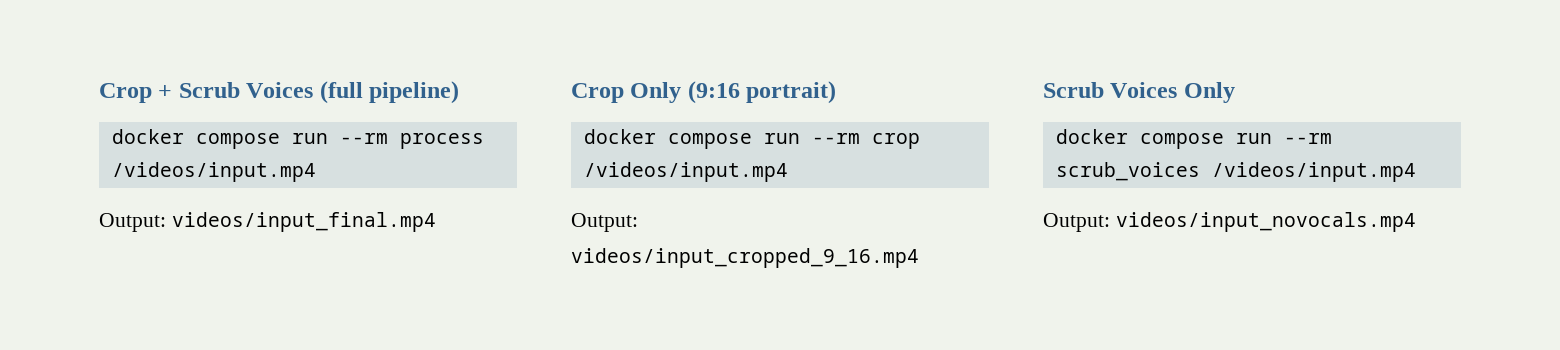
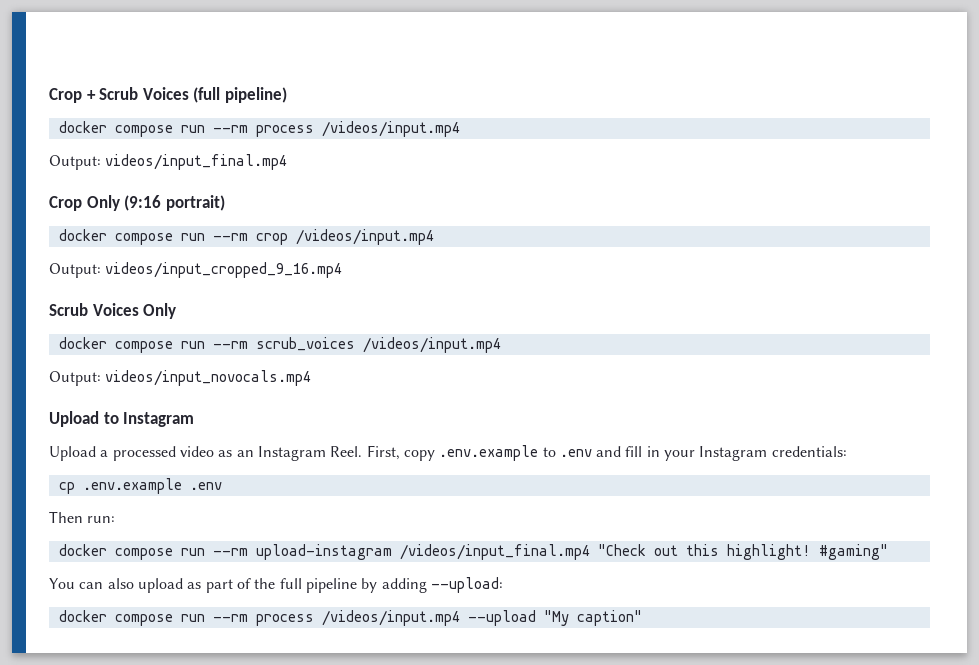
+ Upload to Instagram
+ Upload a processed video as an Instagram Reel. First, copy .env.example to .env and fill in your Instagram credentials:
+ cp .env.example .env
+ Then run:
+ docker compose run --rm upload-instagram /videos/input_final.mp4 "Check out this highlight! #gaming"
+ You can also upload as part of the full pipeline by adding --upload:
+ docker compose run --rm process /videos/input.mp4 --upload "My caption"

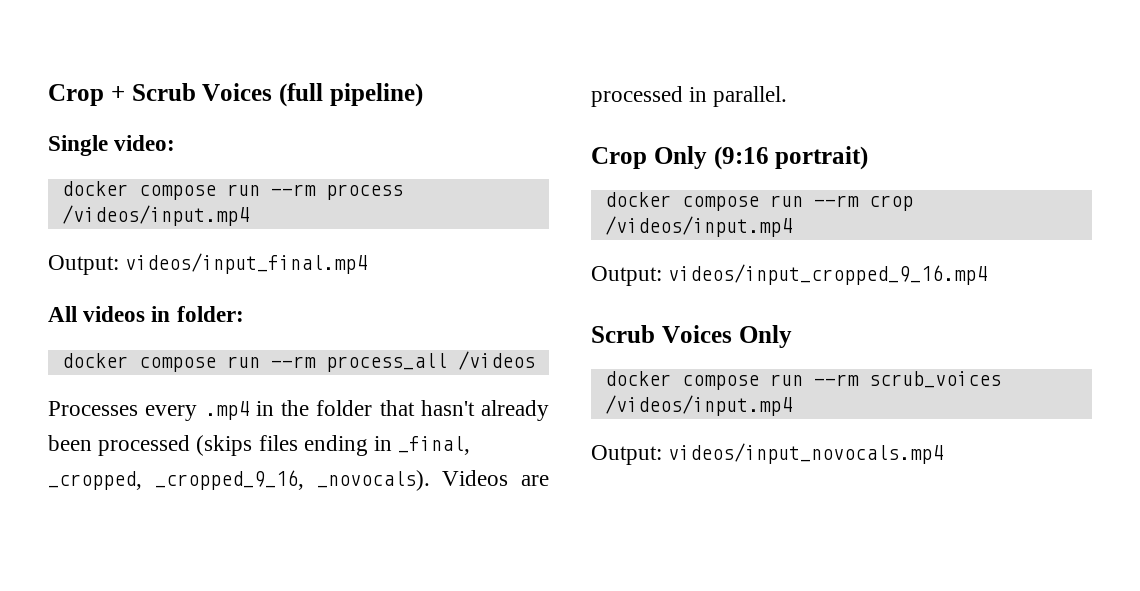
+ Single video:
+ All videos in folder:
+ docker compose run --rm process_all /videos
+ Processes every .mp4 in the folder that hasn't already been processed (skips files ending in _final, _cropped, _cropped_9_16, _novocals). Videos are processed in parallel.
- Upload to Instagram
- Upload a processed video as an Instagram Reel. First, copy .env.example to .env and fill in your Instagram credentials:
- cp .env.example .env
- Then run:
- docker compose run --rm upload-instagram /videos/input_final.mp4 "Check out this highlight! #gaming"
- You can also upload as part of the full pipeline by adding --upload:
- docker compose run --rm process /videos/input.mp4 --upload "My caption"

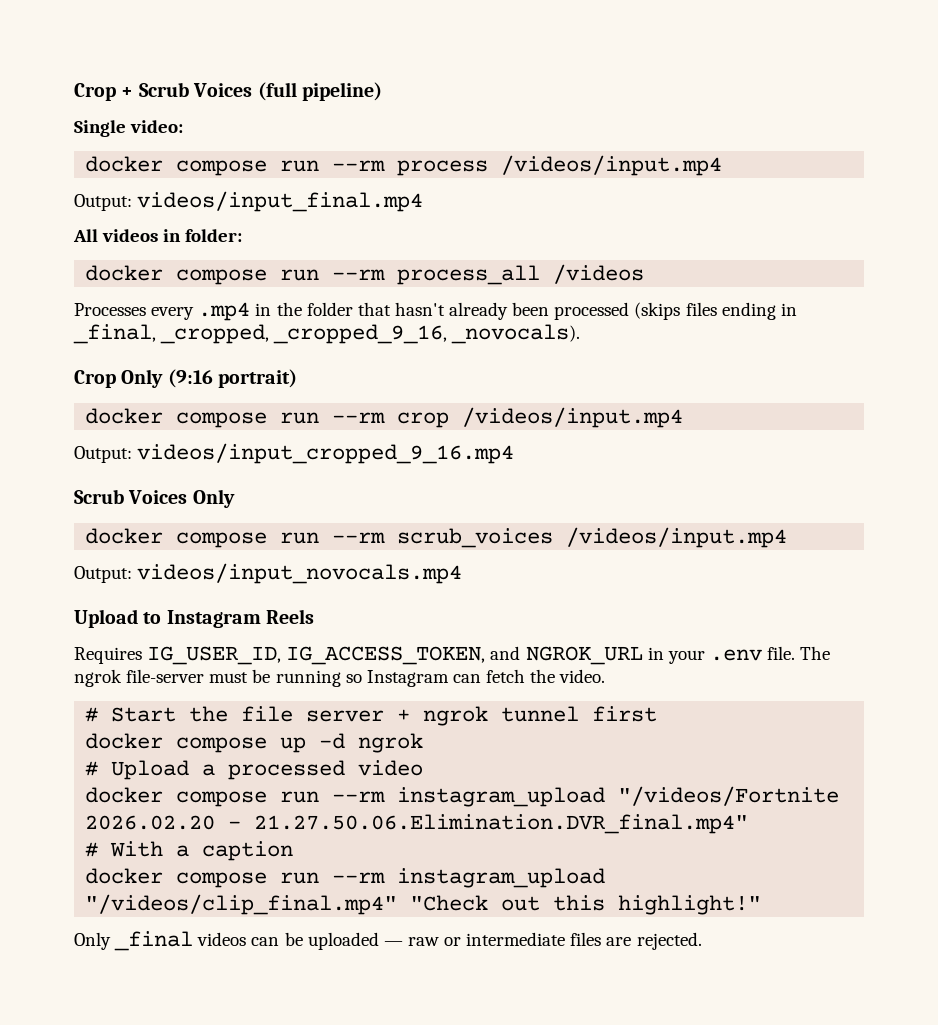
- Videos are processed in parallel.
+ Upload to Instagram Reels
+ Requires IG_USER_ID, IG_ACCESS_TOKEN, and NGROK_URL in your .env file. The ngrok file-server must be running so Instagram can fetch the video.
+ # Start the file server + ngrok tunnel first
+ docker compose up -d ngrok
+ # Upload a processed video
+ docker compose run --rm instagram_upload "/videos/Fortnite 2026.02.20 - 21.27.50.06.Elimination.DVR_final.mp4"
+ # With a caption
+ docker compose run --rm instagram_upload "/videos/clip_final.mp4" "Check out this highlight!"
+ Only _final videos can be uploaded — raw or intermediate files are rejected.

